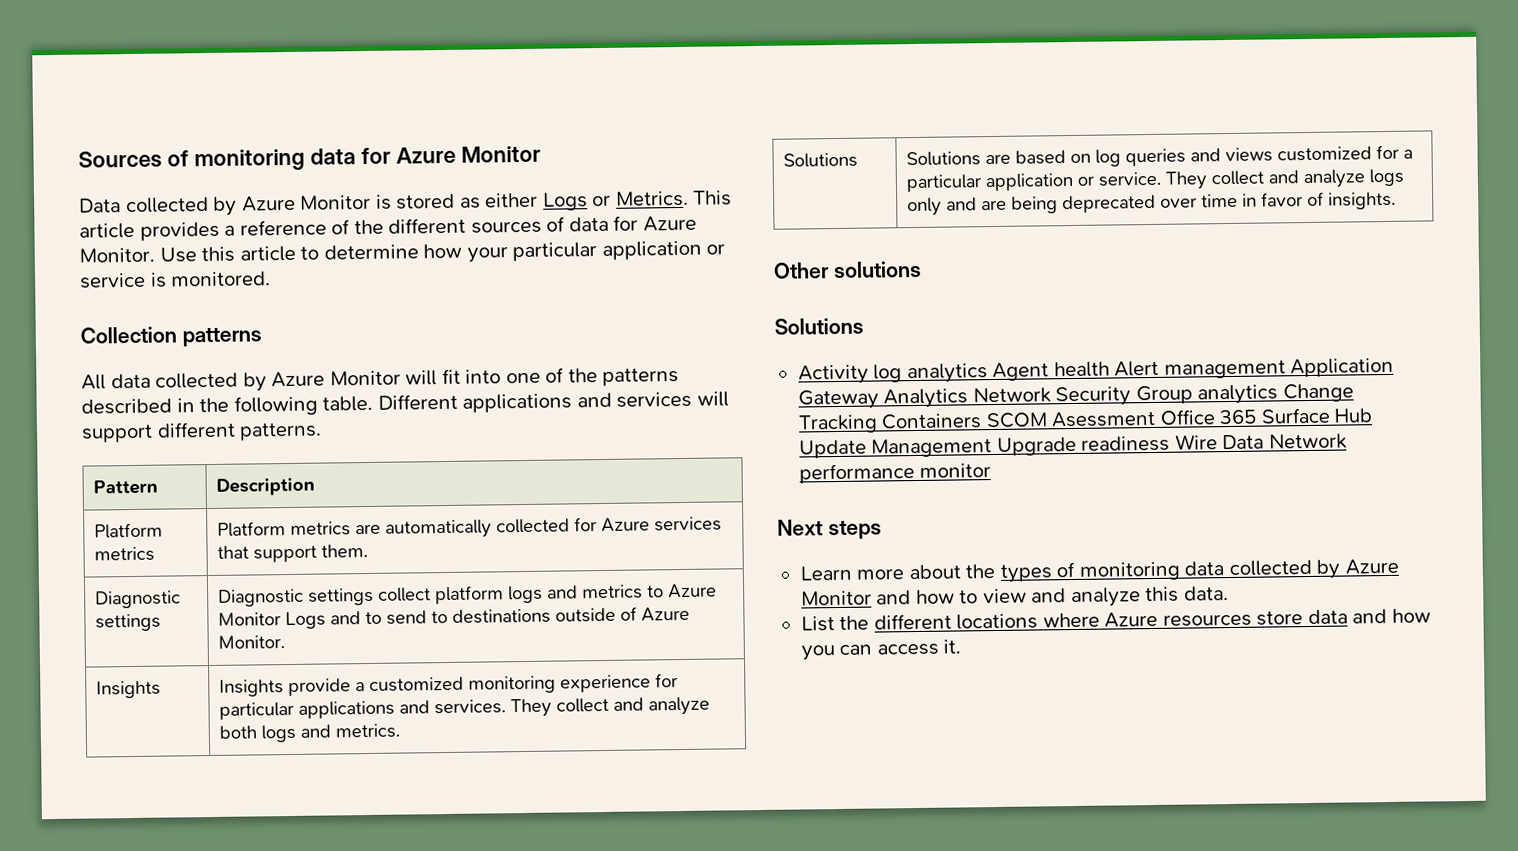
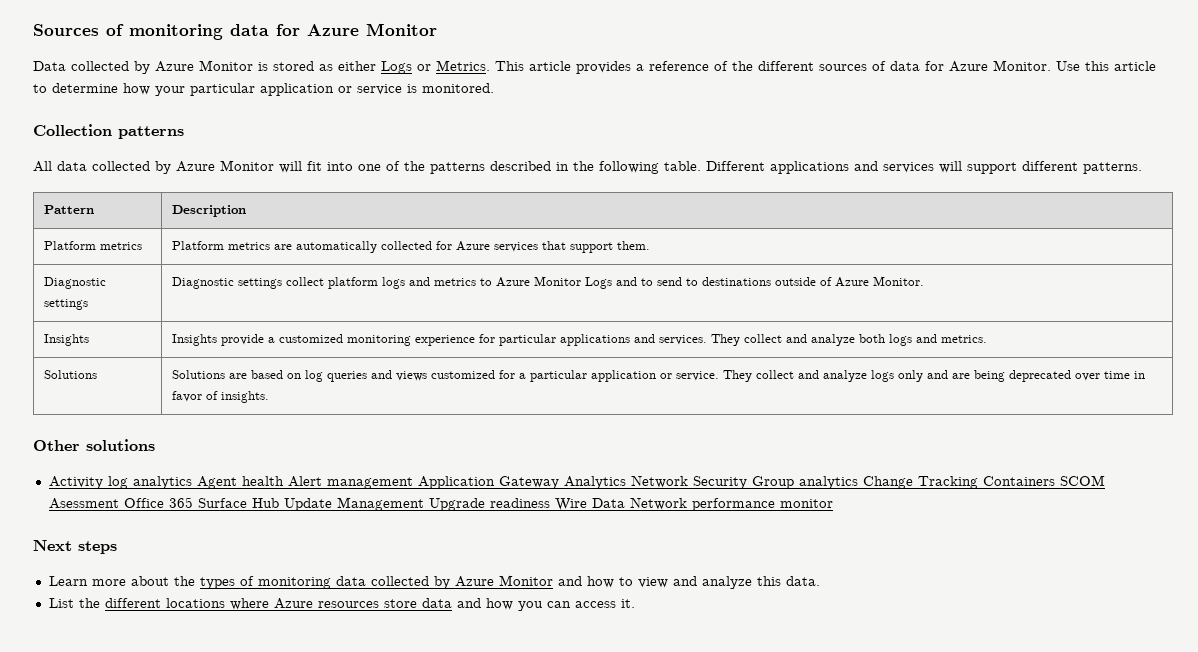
  Other solutions
- Solutions

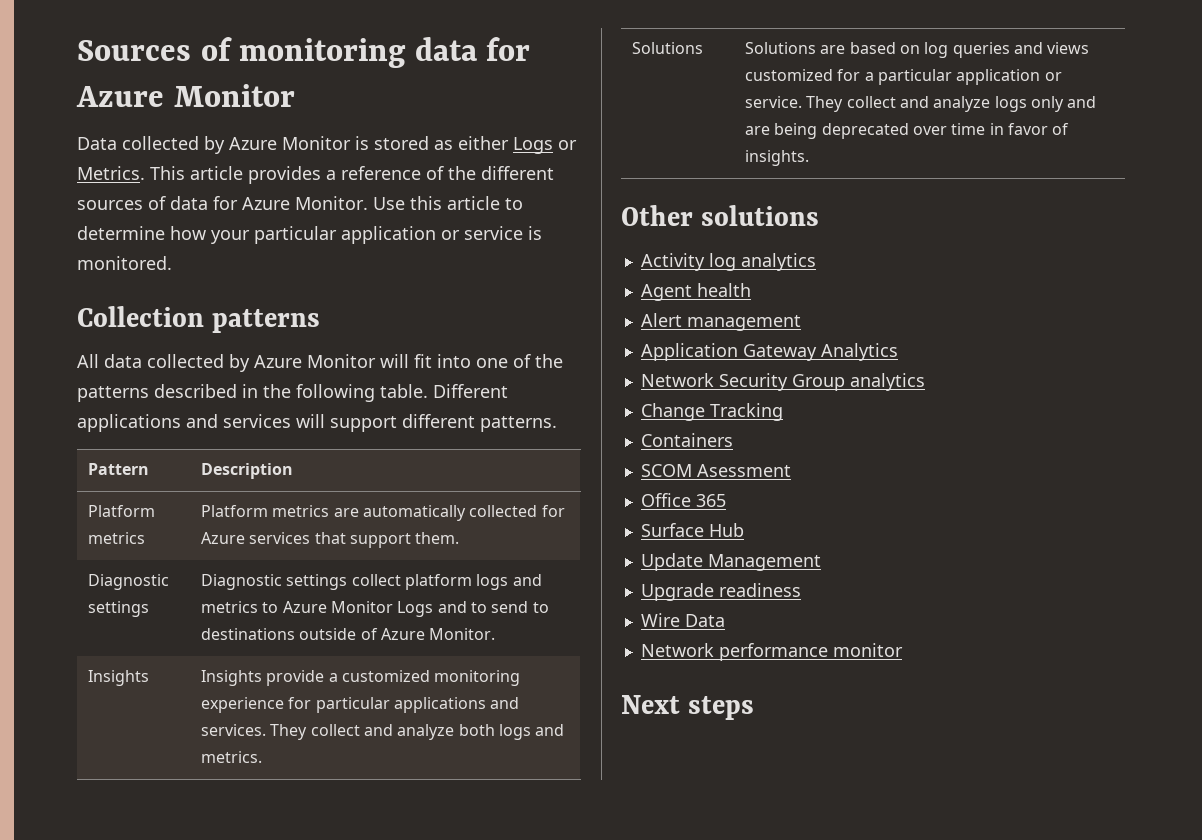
- Activity log analytics Agent health Alert management Application Gateway Analytics Network Security Group analytics Change Tracking Containers SCOM Asessment Office 365 Surface Hub Update Management Upgrade readiness Wire Data Network performance monitor
+ Activity log analytics
+ Agent health
+ Alert management
+ Application Gateway Analytics
+ Network Security Group analytics
+ Change Tracking
+ Containers
+ SCOM Asessment
+ Office 365
+ Surface Hub
+ Update Management
+ Upgrade readiness
+ Wire Data
+ Network performance monitor
- Learn more about the types of monitoring data collected by Azure Monitor and how to view and analyze this data.
- List the different locations where Azure resources store data and how you can access it.

